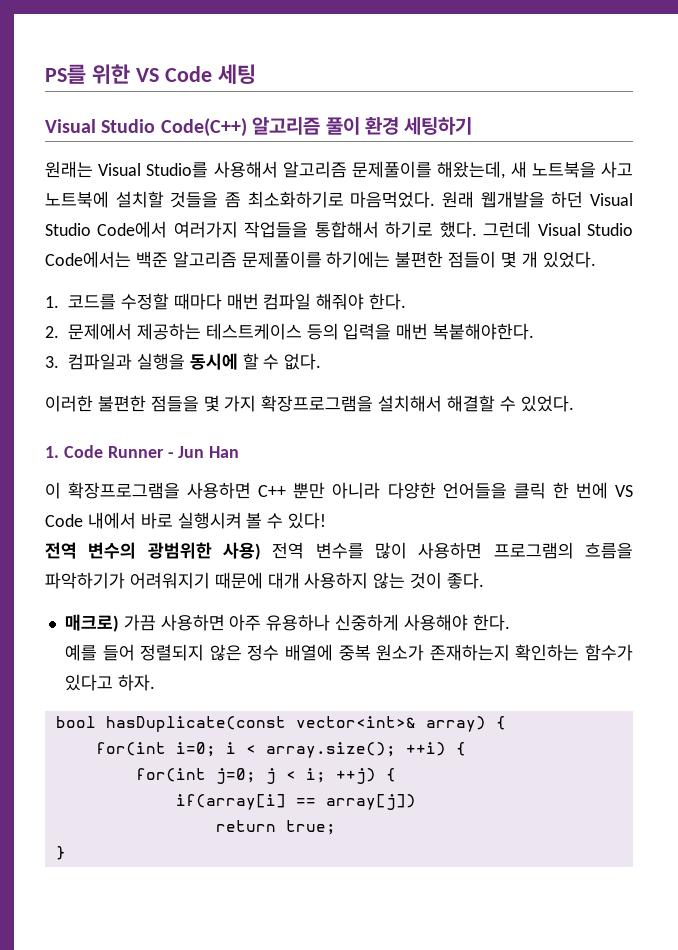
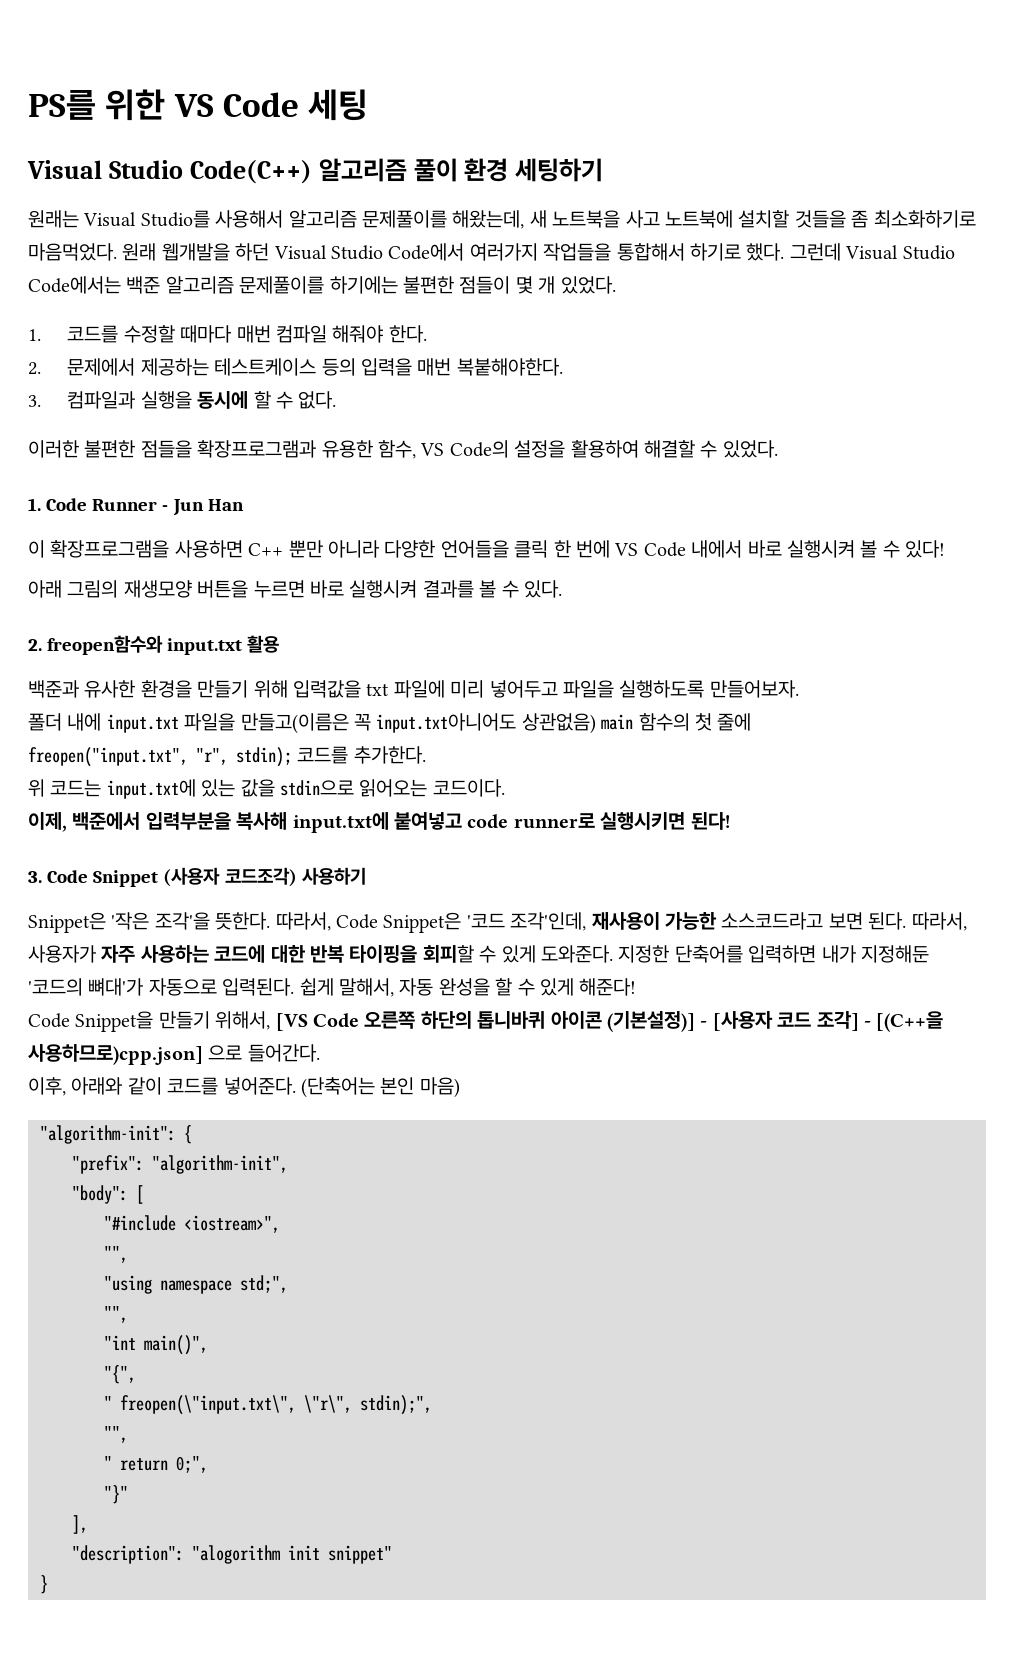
- 이러한 불편한 점들을 몇 가지 확장프로그램을 설치해서 해결할 수 있었다.
+ 이러한 불편한 점들을 확장프로그램과 유용한 함수, VS Code의 설정을 활용하여 해결할 수 있었다.
- 전역 변수의 광범위한 사용) 전역 변수를 많이 사용하면 프로그램의 흐름을 파악하기가 어려워지기 때문에 대개 사용하지 않는 것이 좋다.
- 매크로) 가끔 사용하면 아주 유용하나 신중하게 사용해야 한다.
- 예를 들어 정렬되지 않은 정수 배열에 중복 원소가 존재하는지 확인하는 함수가 있다고 하자.
- bool hasDuplicate(const vector<int>& array) {
- for(int i=0; i < array.size(); ++i) {
- for(int j=0; j < i; ++j) {
- if(array[i] == array[j])
- return true;
+ 아래 그림의 재생모양 버튼을 누르면 바로 실행시켜 결과를 볼 수 있다.
+ 2. freopen함수와 input.txt 활용
+ 백준과 유사한 환경을 만들기 위해 입력값을 txt 파일에 미리 넣어두고 파일을 실행하도록 만들어보자.
+ 폴더 내에 input.txt 파일을 만들고(이름은 꼭 input.txt아니어도 상관없음) main 함수의 첫 줄에
+ freopen("input.txt", "r", stdin); 코드를 추가한다.
+ 위 코드는 input.txt에 있는 값을 stdin으로 읽어오는 코드이다.
+ 이제, 백준에서 입력부분을 복사해 input.txt에 붙여넣고 code runner로 실행시키면 된다!
+ 3. Code Snippet (사용자 코드조각) 사용하기
+ Snippet은 '작은 조각'을 뜻한다. 따라서, Code Snippet은 '코드 조각'인데, 재사용이 가능한 소스코드라고 보면 된다. 따라서, 사용자가 자주 사용하는 코드에 대한 반복 타이핑을 회피할 수 있게 도와준다. 지정한 단축어를 입력하면 내가 지정해둔 '코드의 뼈대'가 자동으로 입력된다. 쉽게 말해서, 자동 완성을 할 수 있게 해준다!
+ Code Snippet을 만들기 위해서, [VS Code 오른쪽 하단의 톱니바퀴 아이콘 (기본설정)] - [사용자 코드 조각] - [(C++을 사용하므로)cpp.json] 으로 들어간다.
+ 이후, 아래와 같이 코드를 넣어준다. (단축어는 본인 마음)
+ "algorithm-init": {
+ "prefix": "algorithm-init",
+ "body": [
+ "#include <iostream>",
+ "",
+ "using namespace std;",
+ "",
+ "int main()",
+ "{",
+ " freopen(\"input.txt\", \"r\", stdin);",
+ "",
+ " return 0;",
+ "}"
+ ],
+ "description": "alogorithm init snippet"

